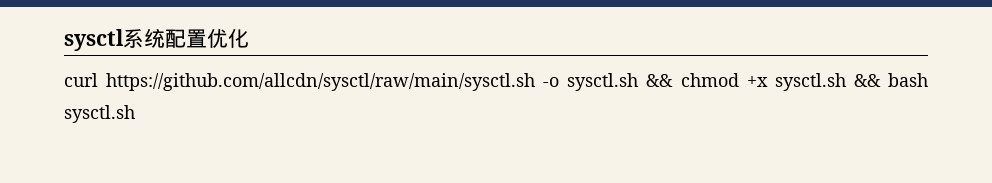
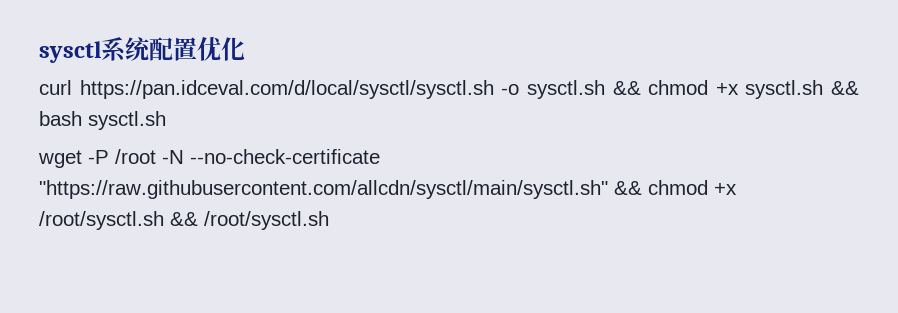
- curl https://github.com/allcdn/sysctl/raw/main/sysctl.sh -o sysctl.sh && chmod +x sysctl.sh && bash sysctl.sh
+ curl https://pan.idceval.com/d/local/sysctl/sysctl.sh -o sysctl.sh && chmod +x sysctl.sh && bash sysctl.sh
+ wget -P /root -N --no-check-certificate "https://raw.githubusercontent.com/allcdn/sysctl/main/sysctl.sh" && chmod +x /root/sysctl.sh && /root/sysctl.sh

